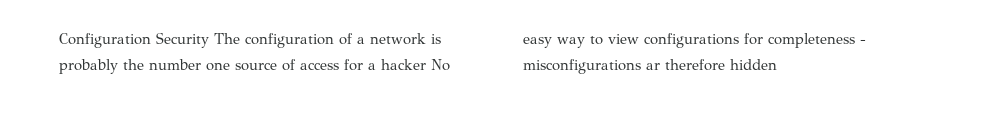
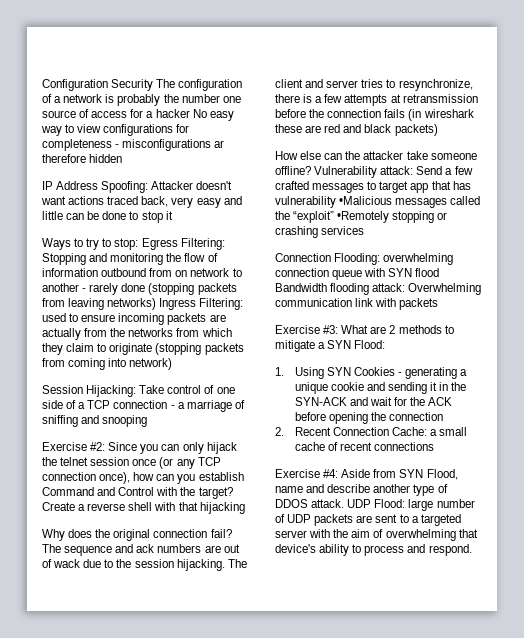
+ IP Address Spoofing: Attacker doesn't want actions traced back, very easy and little can be done to stop it
+ Ways to try to stop: Egress Filtering: Stopping and monitoring the flow of information outbound from on network to another - rarely done (stopping packets from leaving networks) Ingress Filtering: used to ensure incoming packets are actually from the networks from which they claim to originate (stopping packets from coming into network)
+ Session Hijacking: Take control of one side of a TCP connection - a marriage of sniffing and snooping
+ Exercise #2: Since you can only hijack the telnet session once (or any TCP connection once), how can you establish Command and Control with the target? Create a reverse shell with that hijacking
+ Why does the original connection fail? The sequence and ack numbers are out of wack due to the session hijacking. The client and server tries to resynchronize, there is a few attempts at retransmission before the connection fails (in wireshark these are red and black packets)
+ How else can the attacker take someone offline? Vulnerability attack: Send a few crafted messages to target app that has vulnerability •Malicious messages called the “exploit” •Remotely stopping or crashing services
+ Connection Flooding: overwhelming connection queue with SYN flood Bandwidth flooding attack: Overwhelming communication link with packets
+ Exercise #3: What are 2 methods to mitigate a SYN Flood:
+ 1. Using SYN Cookies - generating a unique cookie and sending it in the SYN-ACK and wait for the ACK before opening the connection
+ 2. Recent Connection Cache: a small cache of recent connections
+ Exercise #4: Aside from SYN Flood, name and describe another type of DDOS attack. UDP Flood: large number of UDP packets are sent to a targeted server with the aim of overwhelming that device's ability to process and respond.

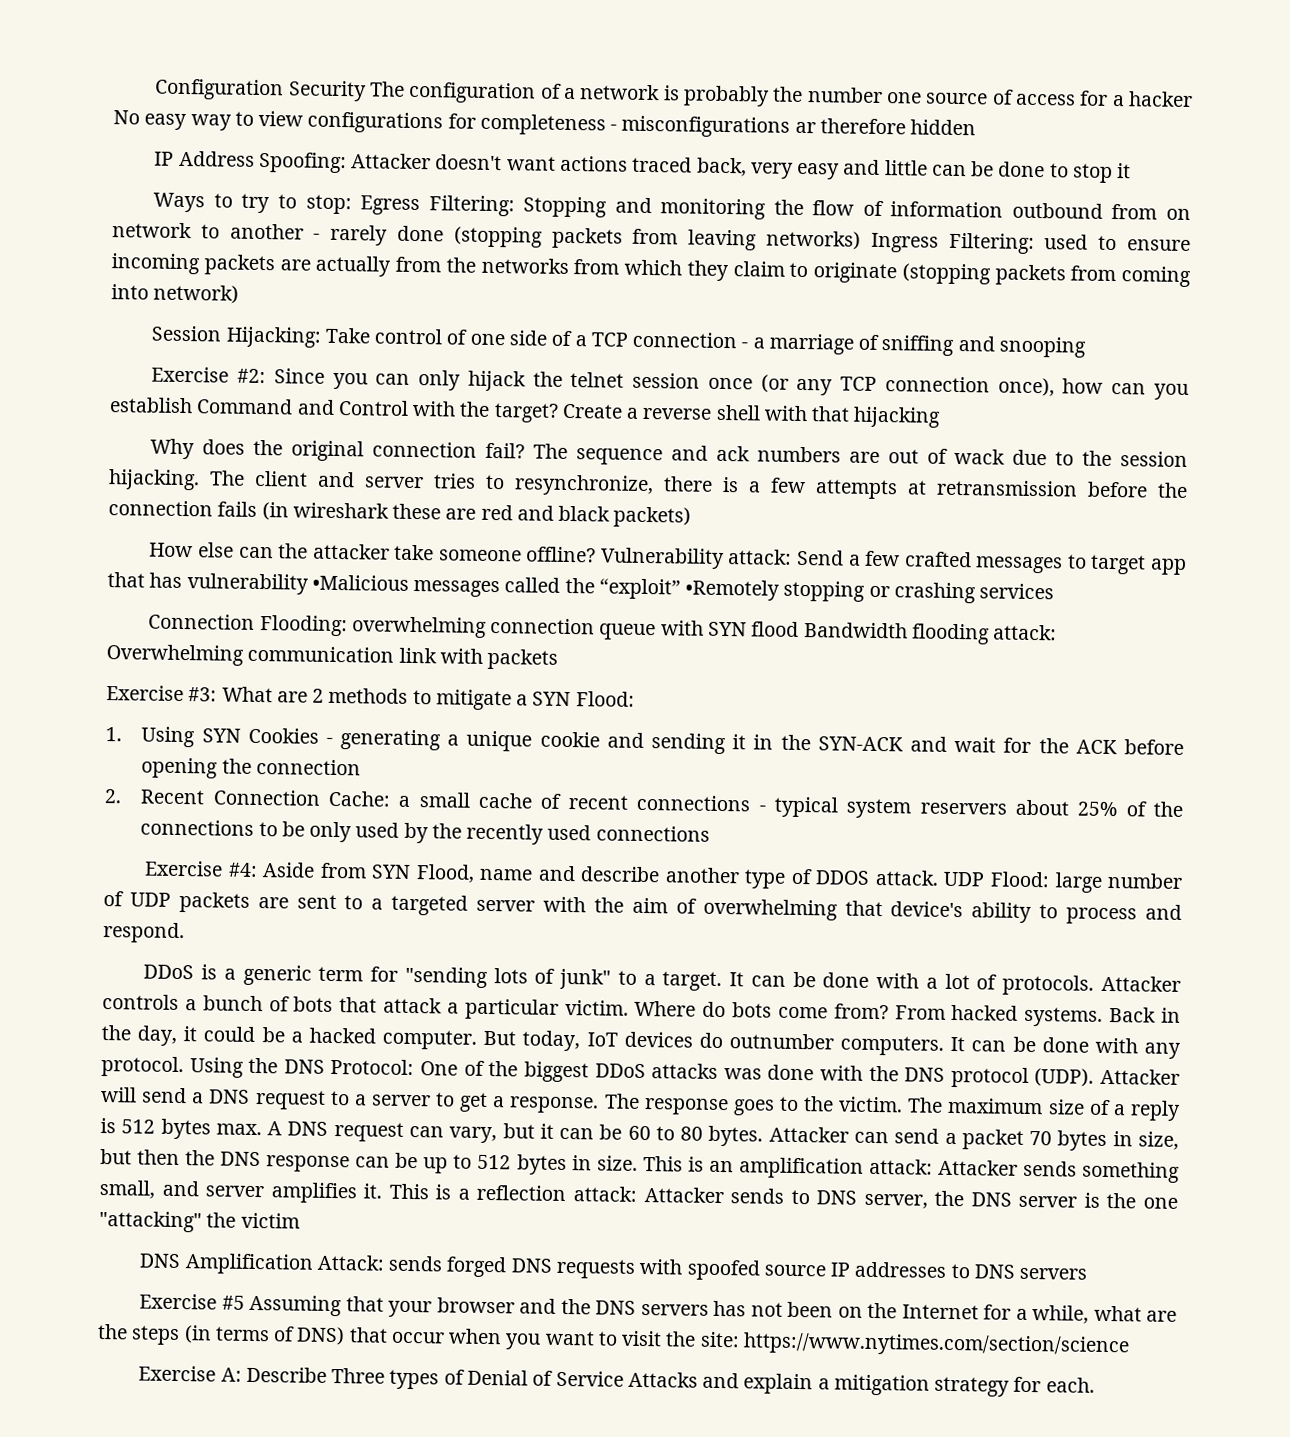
- 2. Recent Connection Cache: a small cache of recent connections
+ 2. Recent Connection Cache: a small cache of recent connections - typical system reservers about 25% of the connections to be only used by the recently used connections
+ DDoS is a generic term for "sending lots of junk" to a target. It can be done with a lot of protocols. Attacker controls a bunch of bots that attack a particular victim. Where do bots come from? From hacked systems. Back in the day, it could be a hacked computer. But today, IoT devices do outnumber computers. It can be done with any protocol. Using the DNS Protocol: One of the biggest DDoS attacks was done with the DNS protocol (UDP). Attacker will send a DNS request to a server to get a response. The response goes to the victim. The maximum size of a reply is 512 bytes max. A DNS request can vary, but it can be 60 to 80 bytes. Attacker can send a packet 70 bytes in size, but then the DNS response can be up to 512 bytes in size. This is an amplification attack: Attacker sends something small, and server amplifies it. This is a reflection attack: Attacker sends to DNS server, the DNS server is the one "attacking" the victim
+ DNS Amplification Attack: sends forged DNS requests with spoofed source IP addresses to DNS servers
+ Exercise #5 Assuming that your browser and the DNS servers has not been on the Internet for a while, what are the steps (in terms of DNS) that occur when you want to visit the site: https://www.nytimes.com/section/science
+ Exercise A: Describe Three types of Denial of Service Attacks and explain a mitigation strategy for each.

